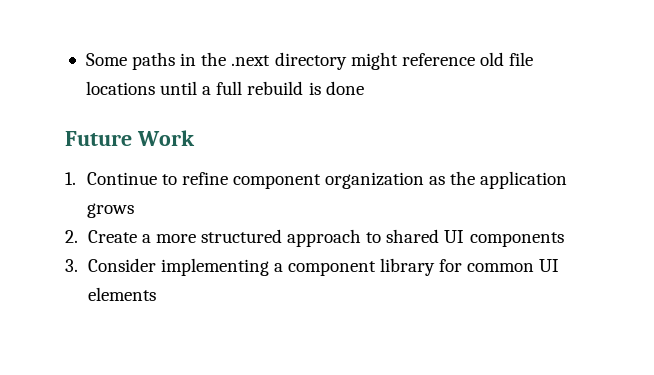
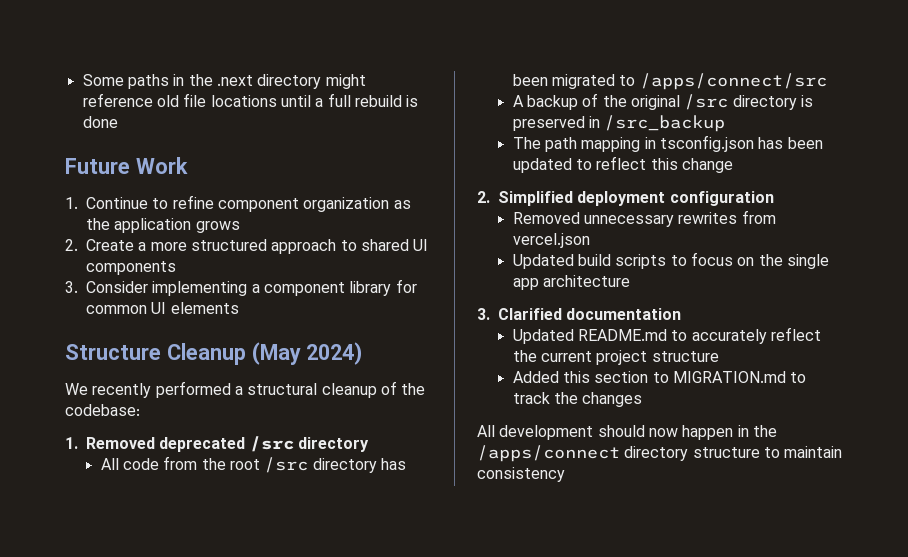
+ Structure Cleanup (May 2024)
+ We recently performed a structural cleanup of the codebase:
+ 1. Removed deprecated /src directory
+ All code from the root /src directory has been migrated to /apps/connect/src
+ A backup of the original /src directory is preserved in /src_backup
+ The path mapping in tsconfig.json has been updated to reflect this change
+ 2. Simplified deployment configuration
+ Removed unnecessary rewrites from vercel.json
+ Updated build scripts to focus on the single app architecture
+ 3. Clarified documentation
+ Updated README.md to accurately reflect the current project structure
+ Added this section to MIGRATION.md to track the changes
+ All development should now happen in the /apps/connect directory structure to maintain consistency

